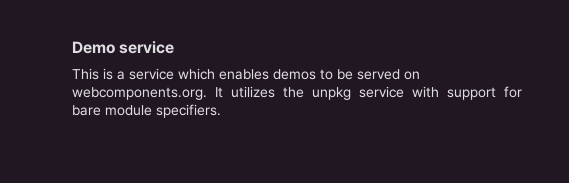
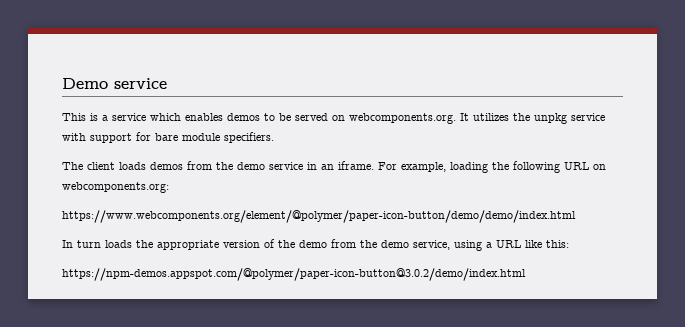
+ The client loads demos from the demo service in an iframe. For example, loading the following URL on webcomponents.org:
+ https://www.webcomponents.org/element/@polymer/paper-icon-button/demo/demo/index.html
+ In turn loads the appropriate version of the demo from the demo service, using a URL like this:
+ https://npm-demos.appspot.com/@polymer/paper-icon-button@3.0.2/demo/index.html

